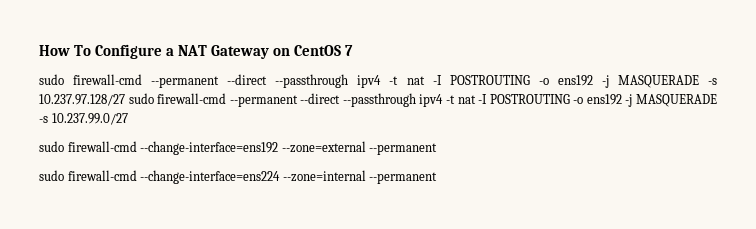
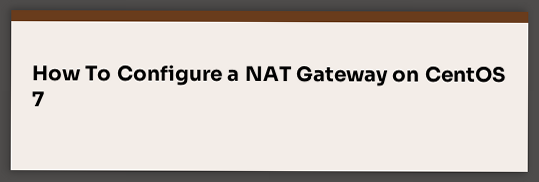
- sudo firewall-cmd --permanent --direct --passthrough ipv4 -t nat -I POSTROUTING -o ens192 -j MASQUERADE -s 10.237.97.128/27 sudo firewall-cmd --permanent --direct --passthrough ipv4 -t nat -I POSTROUTING -o ens192 -j MASQUERADE -s 10.237.99.0/27
- sudo firewall-cmd --change-interface=ens192 --zone=external --permanent
- sudo firewall-cmd --change-interface=ens224 --zone=internal --permanent

